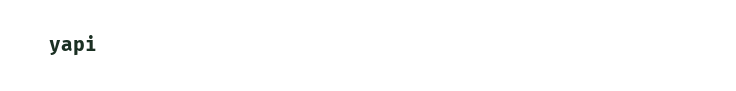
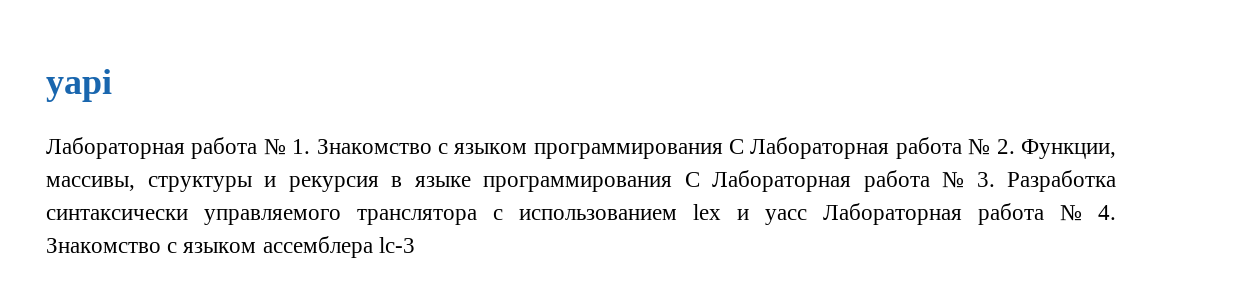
+ Лабораторная работа № 1. Знакомство с языком программирования C Лабораторная работа № 2. Функции, массивы, структуры и рекурсия в языке программирования C Лабораторная работа № 3. Разработка синтаксически управляемого транслятора с использованием lex и yacc Лабораторная работа № 4. Знакомство с языком ассемблера lc-3

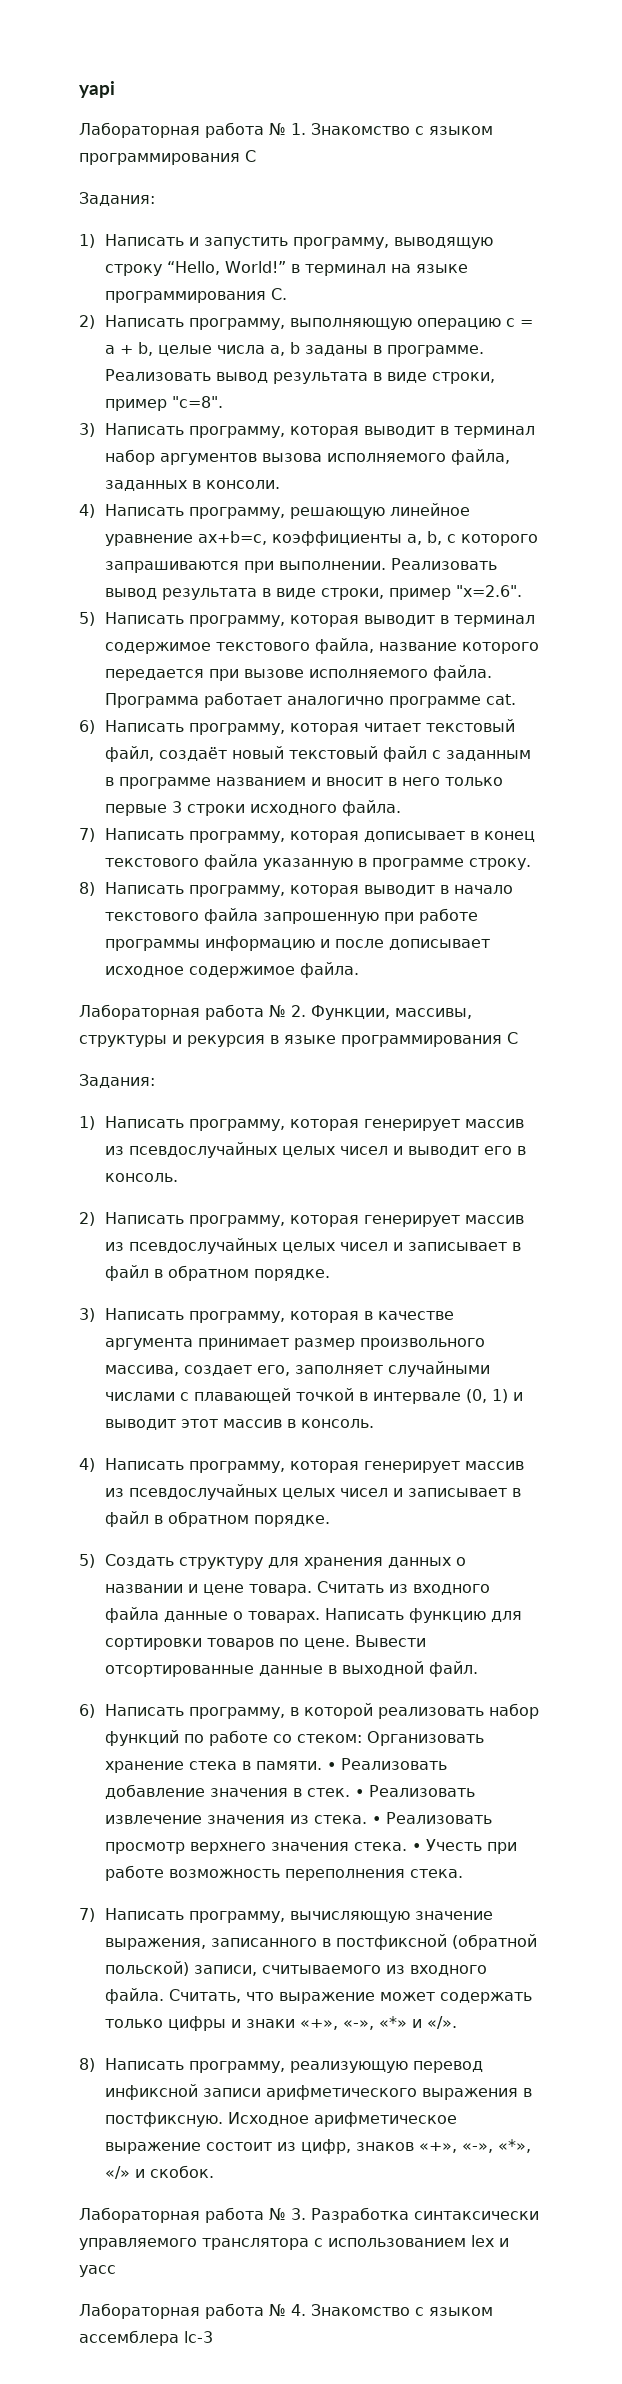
- Лабораторная работа № 1. Знакомство с языком программирования C Лабораторная работа № 2. Функции, массивы, структуры и рекурсия в языке программирования C Лабораторная работа № 3. Разработка синтаксически управляемого транслятора с использованием lex и yacc Лабораторная работа № 4. Знакомство с языком ассемблера lc-3
+ Лабораторная работа № 1. Знакомство с языком программирования C
+ Задания:
+ 1) Написать и запустить программу, выводящую строку “Hello, World!” в терминал на языке программирования C.
+ 2) Написать программу, выполняющую операцию c = a + b, целые числа a, b заданы в программе. Реализовать вывод результата в виде строки, пример "с=8".
+ 3) Написать программу, которая выводит в терминал набор аргументов вызова исполняемого файла, заданных в консоли.
+ 4) Написать программу, решающую линейное уравнение ax+b=c, коэффициенты a, b, с которого запрашиваются при выполнении. Реализовать вывод результата в виде строки, пример "x=2.6".
+ 5) Написать программу, которая выводит в терминал содержимое текстового файла, название которого передается при вызове исполняемого файла. Программа работает аналогично программе cat.
+ 6) Написать программу, которая читает текстовый файл, создаёт новый текстовый файл с заданным в программе названием и вносит в него только первые 3 строки исходного файла.
+ 7) Написать программу, которая дописывает в конец текстового файла указанную в программе строку.
+ 8) Написать программу, которая выводит в начало текстового файла запрошенную при работе программы информацию и после дописывает исходное содержимое файла.
+ Лабораторная работа № 2. Функции, массивы, структуры и рекурсия в языке программирования C
+ Задания:
+ 1) Написать программу, которая генерирует массив из псевдослучайных целых чисел и выводит его в консоль.
+ 2) Написать программу, которая генерирует массив из псевдослучайных целых чисел и записывает в файл в обратном порядке.
+ 3) Написать программу, которая в качестве аргумента принимает размер произвольного массива, создает его, заполняет случайными числами с плавающей точкой в интервале (0, 1) и выводит этот массив в консоль.
+ 4) Написать программу, которая генерирует массив из псевдослучайных целых чисел и записывает в файл в обратном порядке.
+ 5) Создать структуру для хранения данных о названии и цене товара. Считать из входного файла данные о товарах. Написать функцию для сортировки товаров по цене. Вывести отсортированные данные в выходной файл.
+ 6) Написать программу, в которой реализовать набор функций по работе со стеком: Организовать хранение стека в памяти. • Реализовать добавление значения в стек. • Реализовать извлечение значения из стека. • Реализовать просмотр верхнего значения стека. • Учесть при работе возможность переполнения стека.
+ 7) Написать программу, вычисляющую значение выражения, записанного в постфиксной (обратной польской) записи, считываемого из входного файла. Считать, что выражение может содержать только цифры и знаки «+», «-», «*» и «/».
+ 8) Написать программу, реализующую перевод инфиксной записи арифметического выражения в постфиксную. Исходное арифметическое выражение состоит из цифр, знаков «+», «-», «*», «/» и скобок.
+ Лабораторная работа № 3. Разработка синтаксически управляемого транслятора с использованием lex и yacc
+ Лабораторная работа № 4. Знакомство с языком ассемблера lc-3

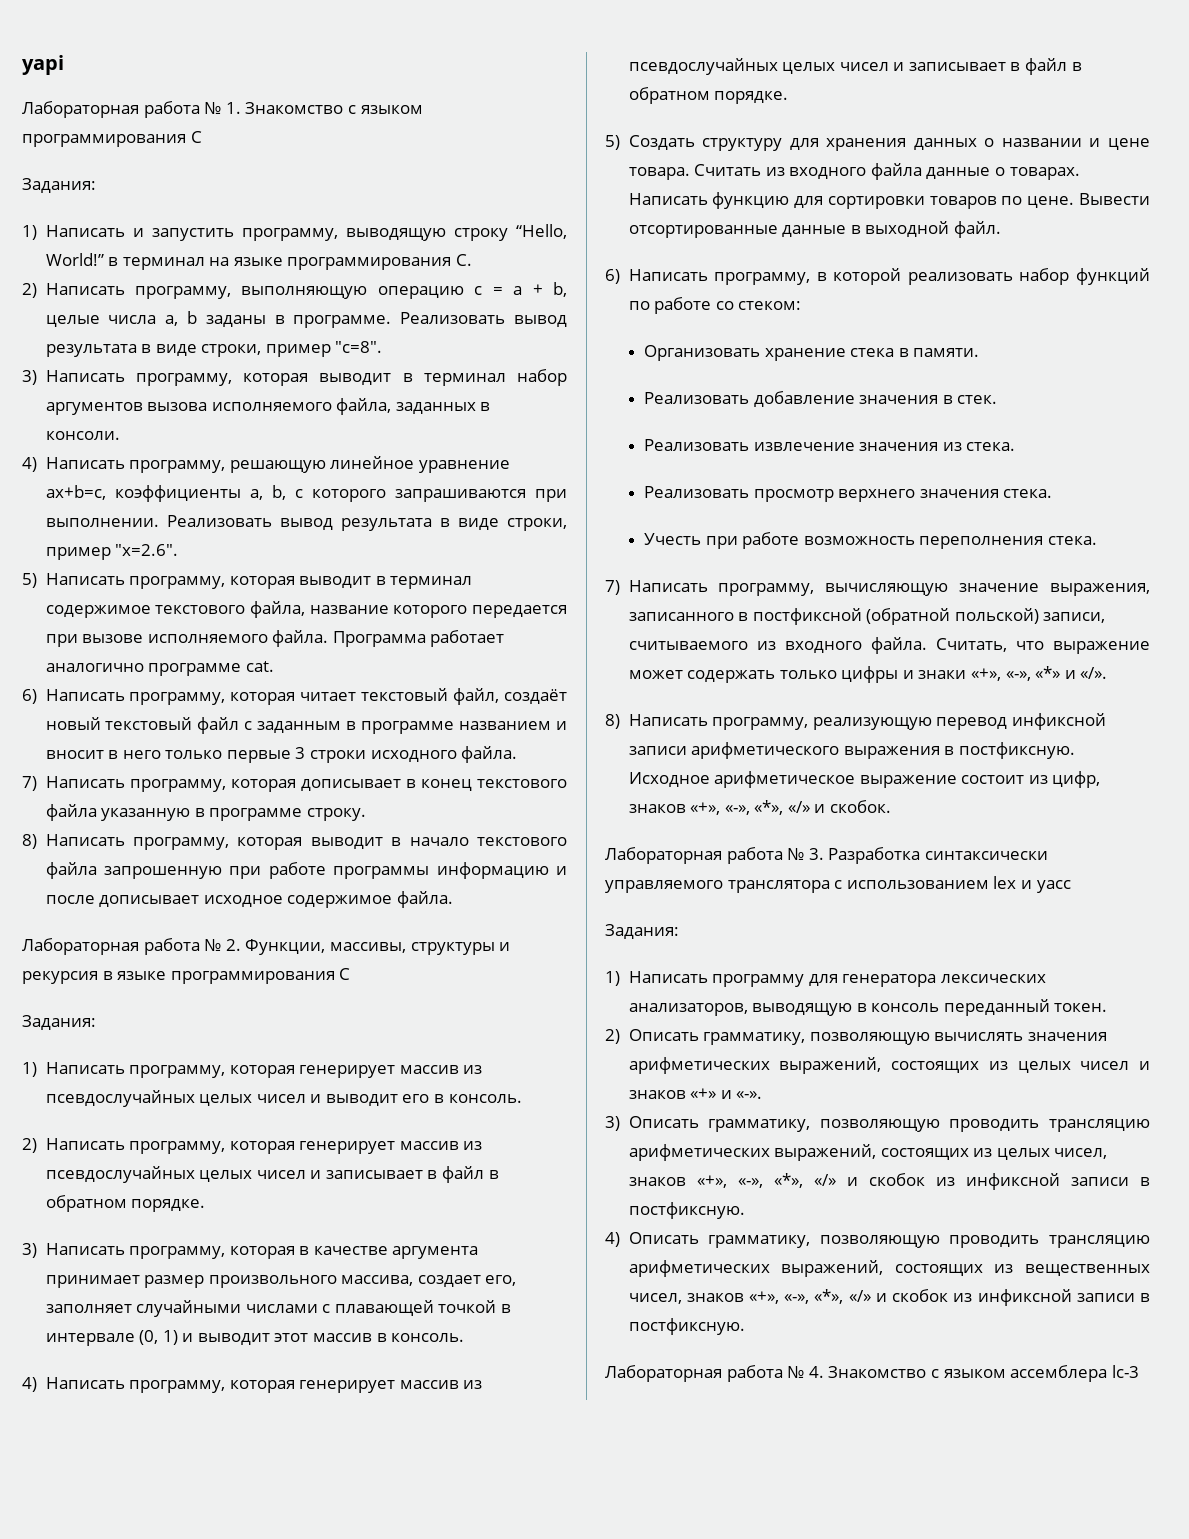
- 6) Написать программу, в которой реализовать набор функций по работе со стеком: Организовать хранение стека в памяти. • Реализовать добавление значения в стек. • Реализовать извлечение значения из стека. • Реализовать просмотр верхнего значения стека. • Учесть при работе возможность переполнения стека.
+ 6) Написать программу, в которой реализовать набор функций по работе со стеком:
+ Организовать хранение стека в памяти.
+ Реализовать добавление значения в стек.
+ Реализовать извлечение значения из стека.
+ Реализовать просмотр верхнего значения стека.
+ Учесть при работе возможность переполнения стека.
  Лабораторная работа № 3. Разработка синтаксически управляемого транслятора с использованием lex и yacc
+ Задания:
+ 1) Написать программу для генератора лексических анализаторов, выводящую в консоль переданный токен.
+ 2) Описать грамматику, позволяющую вычислять значения арифметических выражений, состоящих из целых чисел и знаков «+» и «-».
+ 3) Описать грамматику, позволяющую проводить трансляцию арифметических выражений, состоящих из целых чисел, знаков «+», «-», «*», «/» и скобок из инфиксной записи в постфиксную.
+ 4) Описать грамматику, позволяющую проводить трансляцию арифметических выражений, состоящих из вещественных чисел, знаков «+», «-», «*», «/» и скобок из инфиксной записи в постфиксную.

